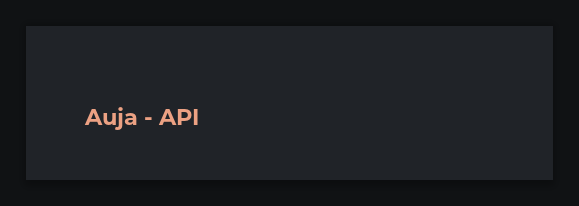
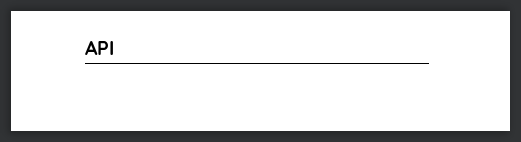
- Auja - API
+ API

